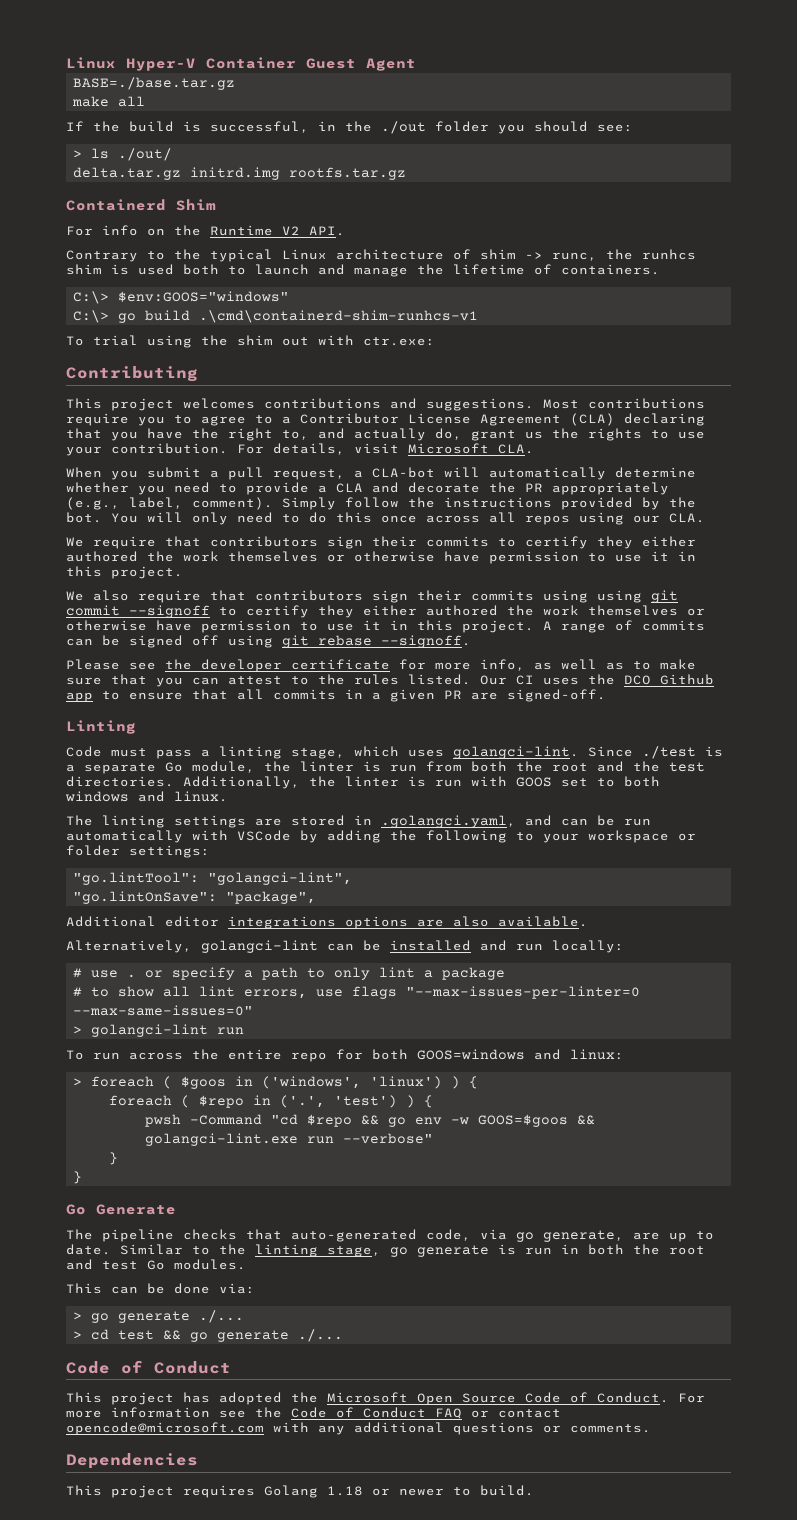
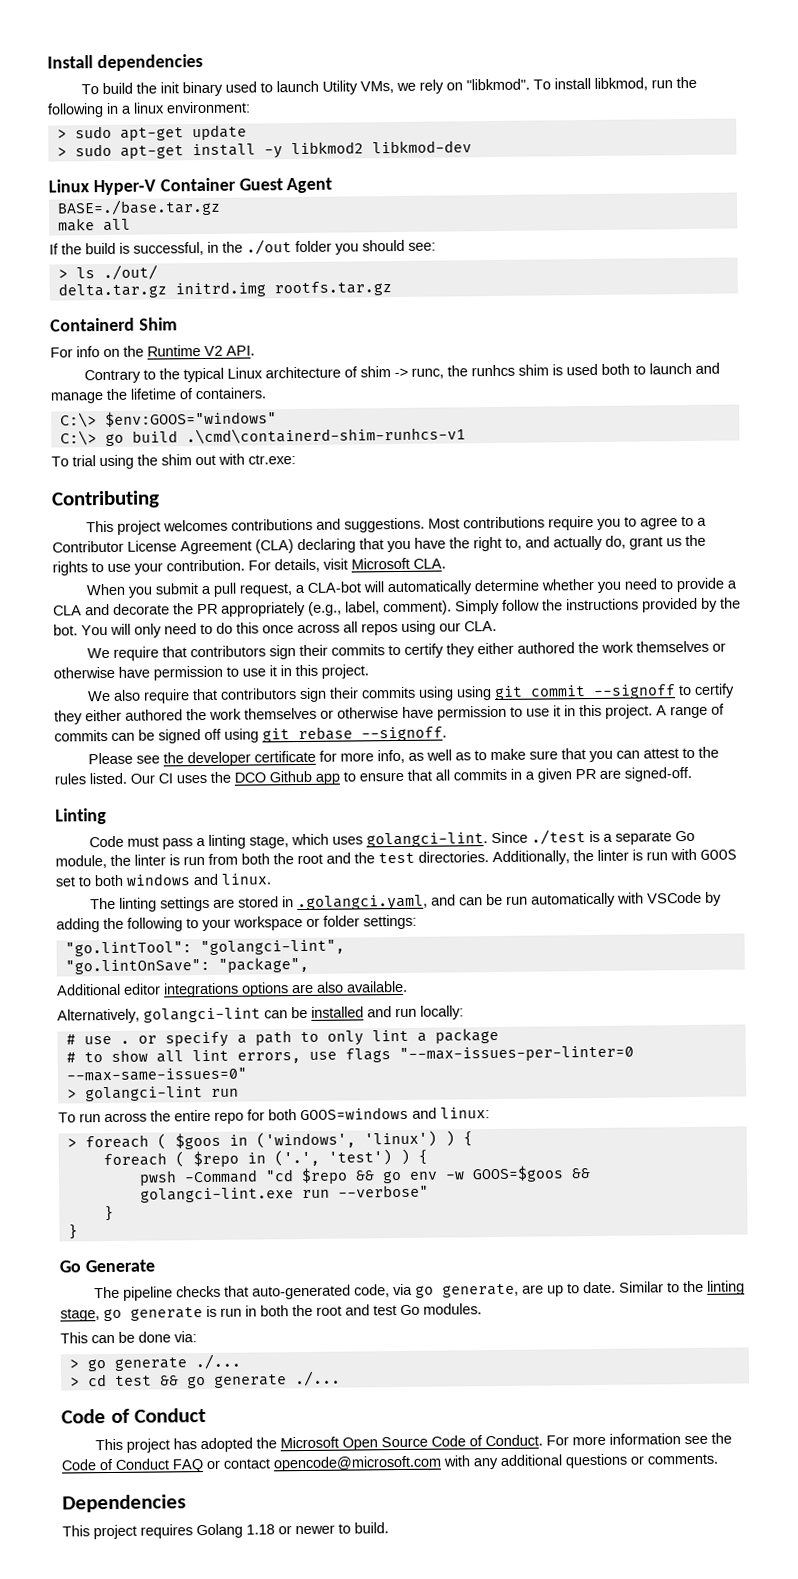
+ Install dependencies
+ To build the init binary used to launch Utility VMs, we rely on "libkmod". To install libkmod, run the following in a linux environment:
+ > sudo apt-get update
+ > sudo apt-get install -y libkmod2 libkmod-dev

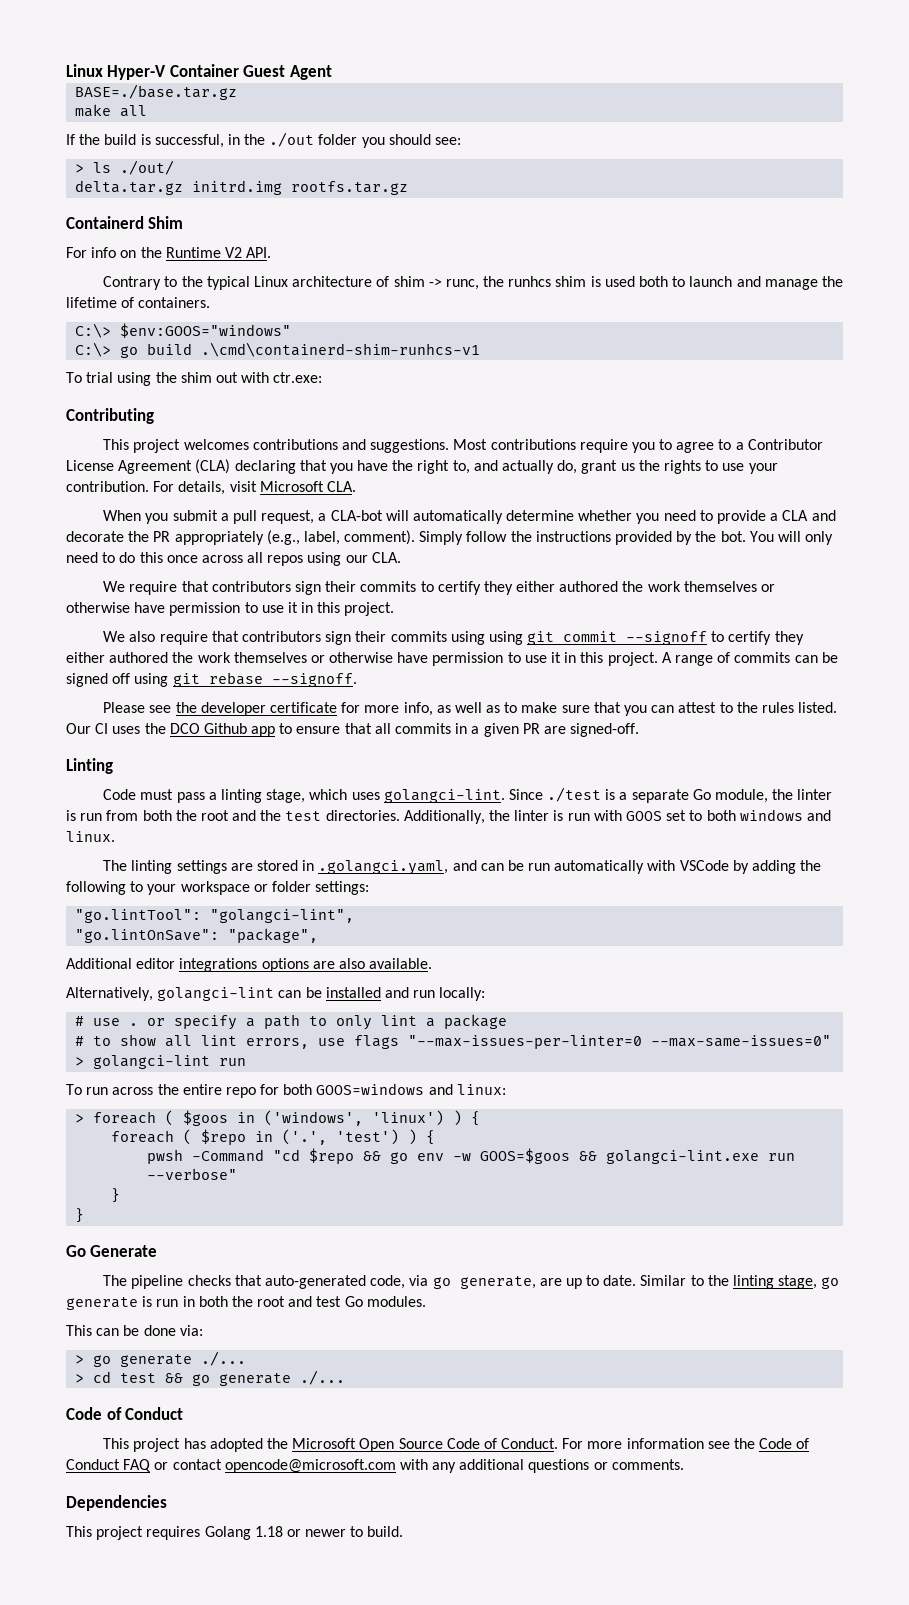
- Install dependencies
- To build the init binary used to launch Utility VMs, we rely on "libkmod". To install libkmod, run the following in a linux environment:
- > sudo apt-get update
- > sudo apt-get install -y libkmod2 libkmod-dev

